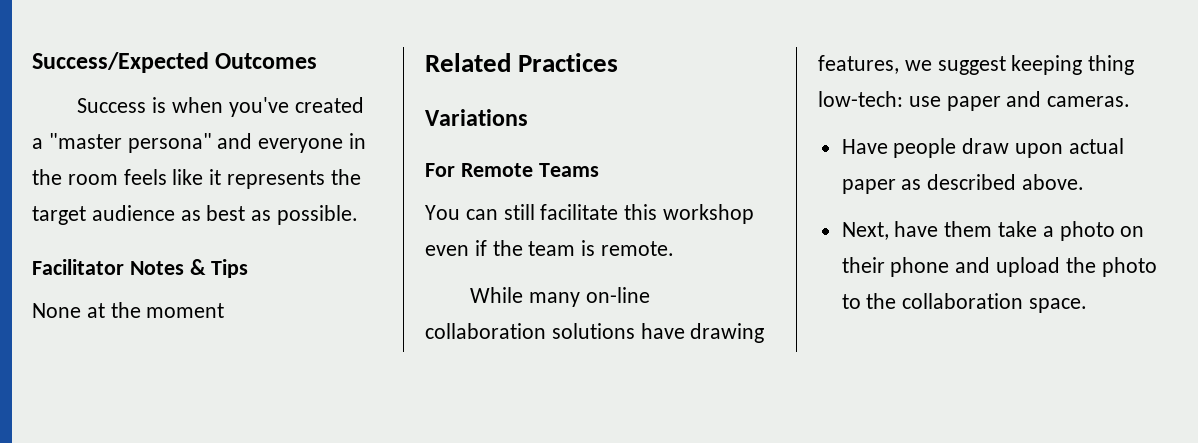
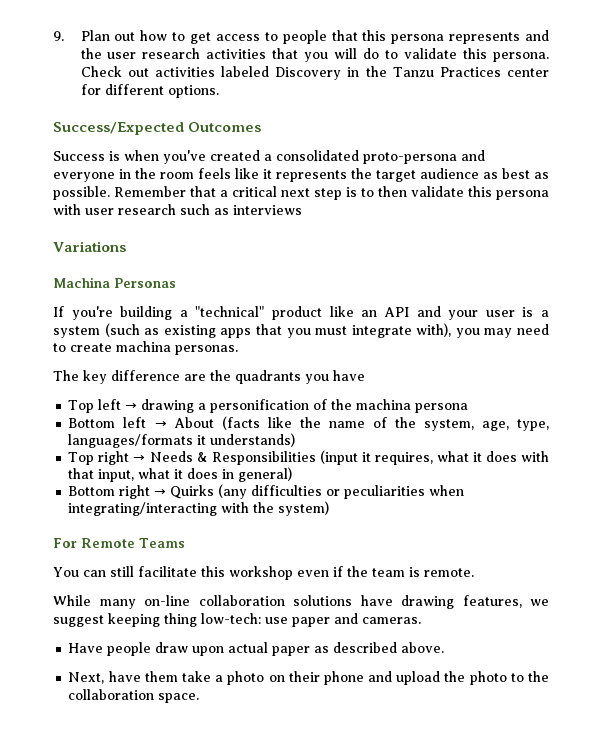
+ 9. Plan out how to get access to people that this persona represents and the user research activities that you will do to validate this persona. Check out activities labeled Discovery in the Tanzu Practices center for different options.
- Success is when you've created a "master persona" and everyone in the room feels like it represents the target audience as best as possible.
- Facilitator Notes & Tips
- None at the moment
- Related Practices
+ Success is when you've created a consolidated proto-persona and everyone in the room feels like it represents the target audience as best as possible. Remember that a critical next step is to then validate this persona with user research such as interviews
  Variations
+ Machina Personas
+ If you're building a "technical" product like an API and your user is a system (such as existing apps that you must integrate with), you may need to create machina personas.
+ The key difference are the quadrants you have
+ Top left → drawing a personification of the machina persona
+ Bottom left → About (facts like the name of the system, age, type, languages/formats it understands)
+ Top right → Needs & Responsibilities (input it requires, what it does with that input, what it does in general)
+ Bottom right → Quirks (any difficulties or peculiarities when integrating/interacting with the system)

